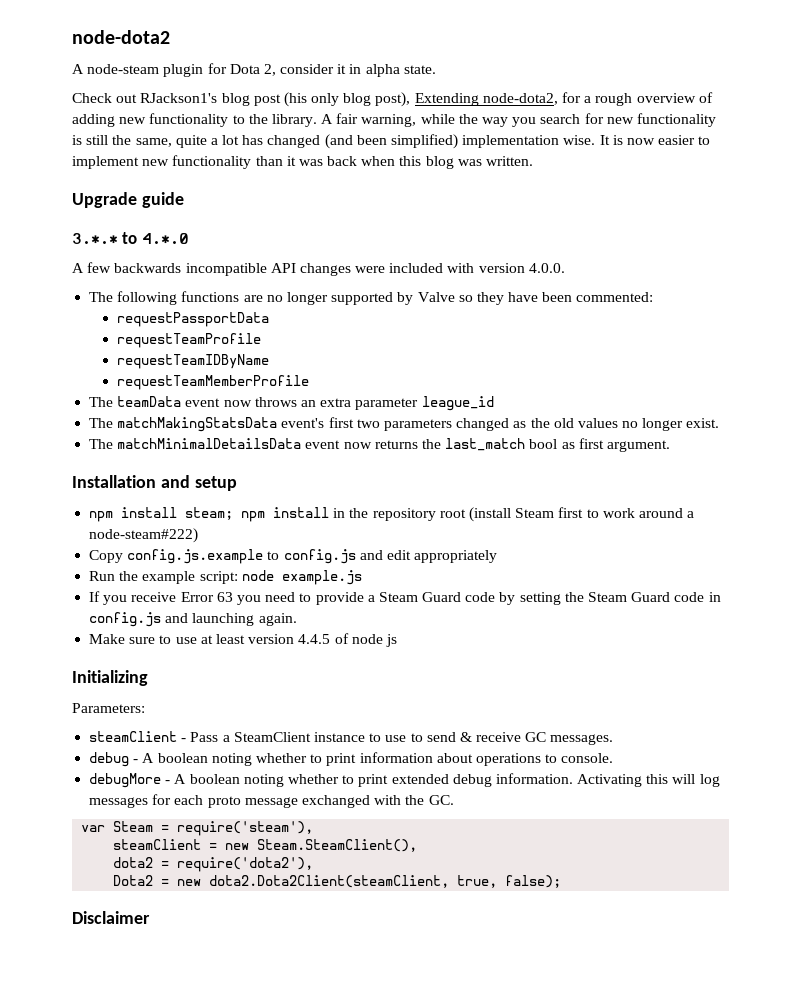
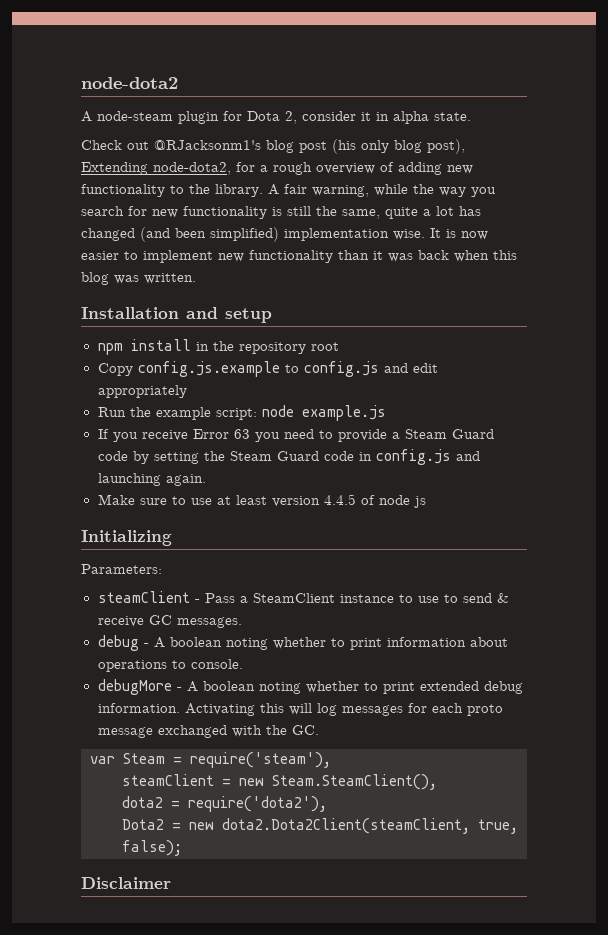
- Check out RJackson1's blog post (his only blog post), Extending node-dota2, for a rough overview of adding new functionality to the library.
+ Check out @RJacksonm1's blog post (his only blog post), Extending node-dota2, for a rough overview of adding new functionality to the library.
- Upgrade guide
- 3.*.* to 4.*.0
- A few backwards incompatible API changes were included with version 4.0.0.
- The following functions are no longer supported by Valve so they have been commented:
- requestPassportData
- requestTeamProfile
- requestTeamIDByName
- requestTeamMemberProfile
- The teamData event now throws an extra parameter league_id
- The matchMakingStatsData event's first two parameters changed as the old values no longer exist.
- The matchMinimalDetailsData event now returns the last_match bool as first argument.
- npm install steam; npm install in the repository root (install Steam first to work around a node-steam#222)
+ npm install in the repository root

